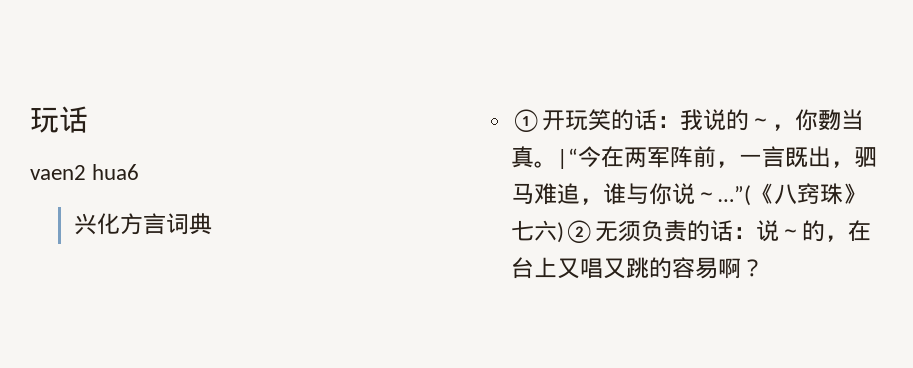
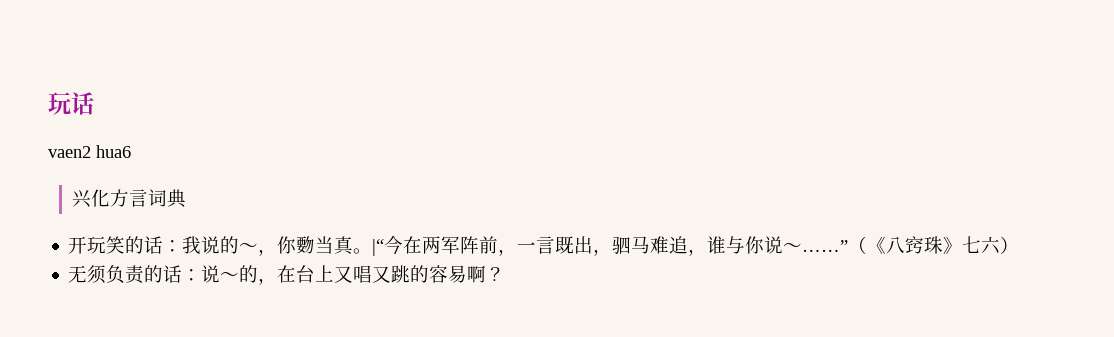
- ①开玩笑的话：我说的～，你覅当真。
+ 开玩笑的话：我说的～，你覅当真。
- |“今在两军阵前，一言既出，驷马难追，谁与你说～…”(《八窍珠》七六)②无须负责的话：说～的，在台上又唱又跳的容易啊？
+ |“今在两军阵前，一言既出，驷马难追，谁与你说～……”（《八窍珠》七六）
+ 无须负责的话：说～的，在台上又唱又跳的容易啊？

